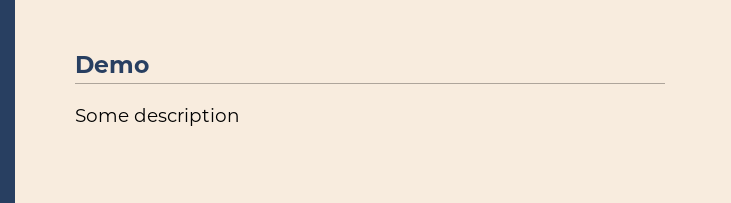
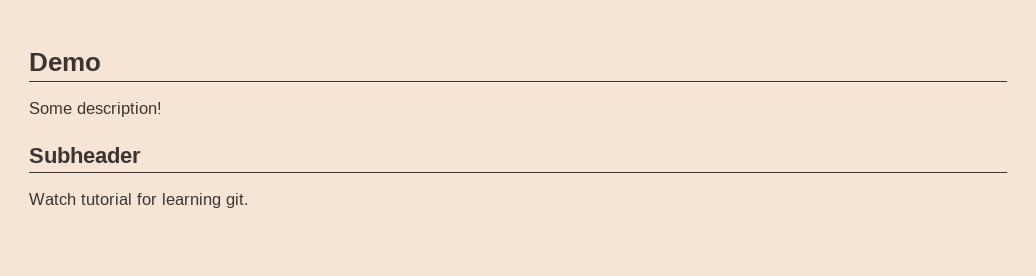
- Some description
+ Some description!
+ Subheader
+ Watch tutorial for learning git.

